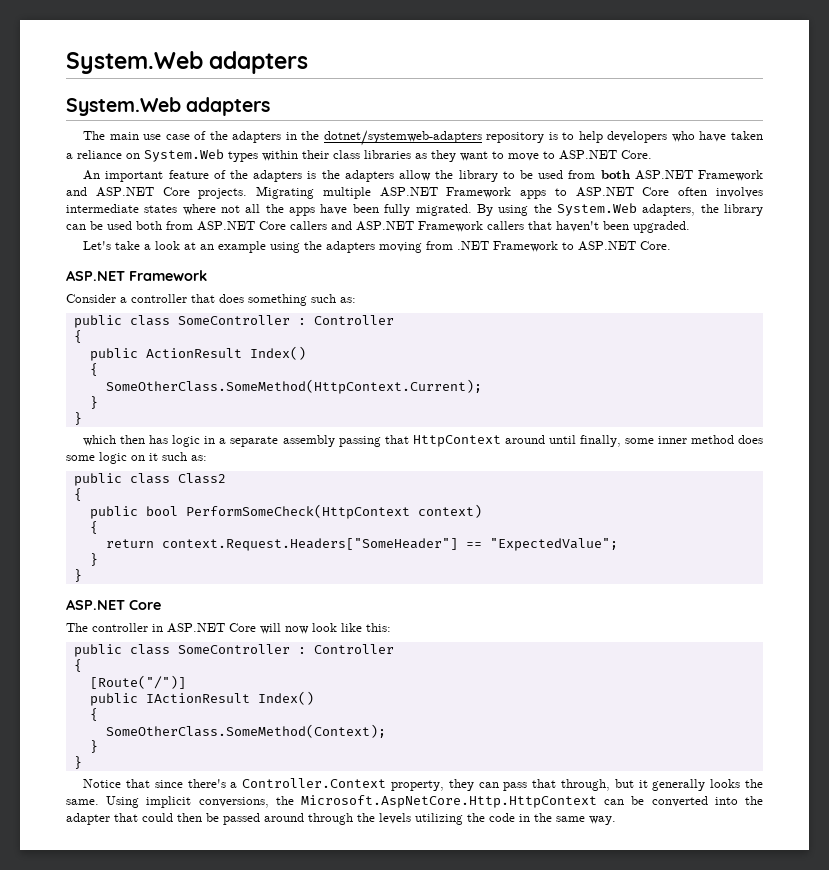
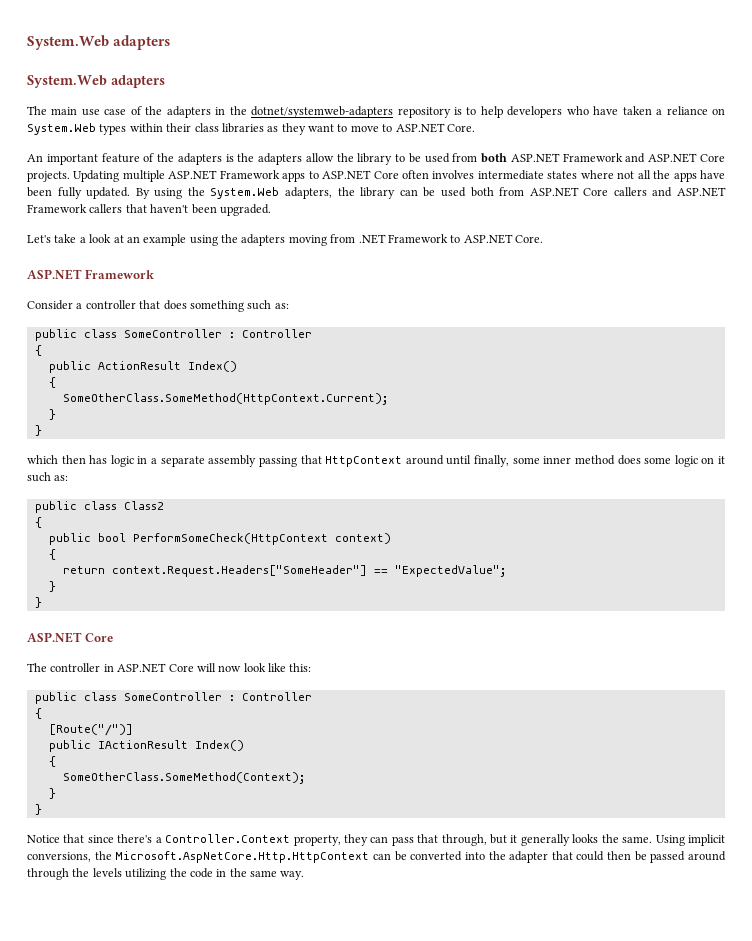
- Migrating multiple ASP.NET Framework apps to ASP.NET Core often involves intermediate states where not all the apps have been fully migrated.
+ Updating multiple ASP.NET Framework apps to ASP.NET Core often involves intermediate states where not all the apps have been fully updated.

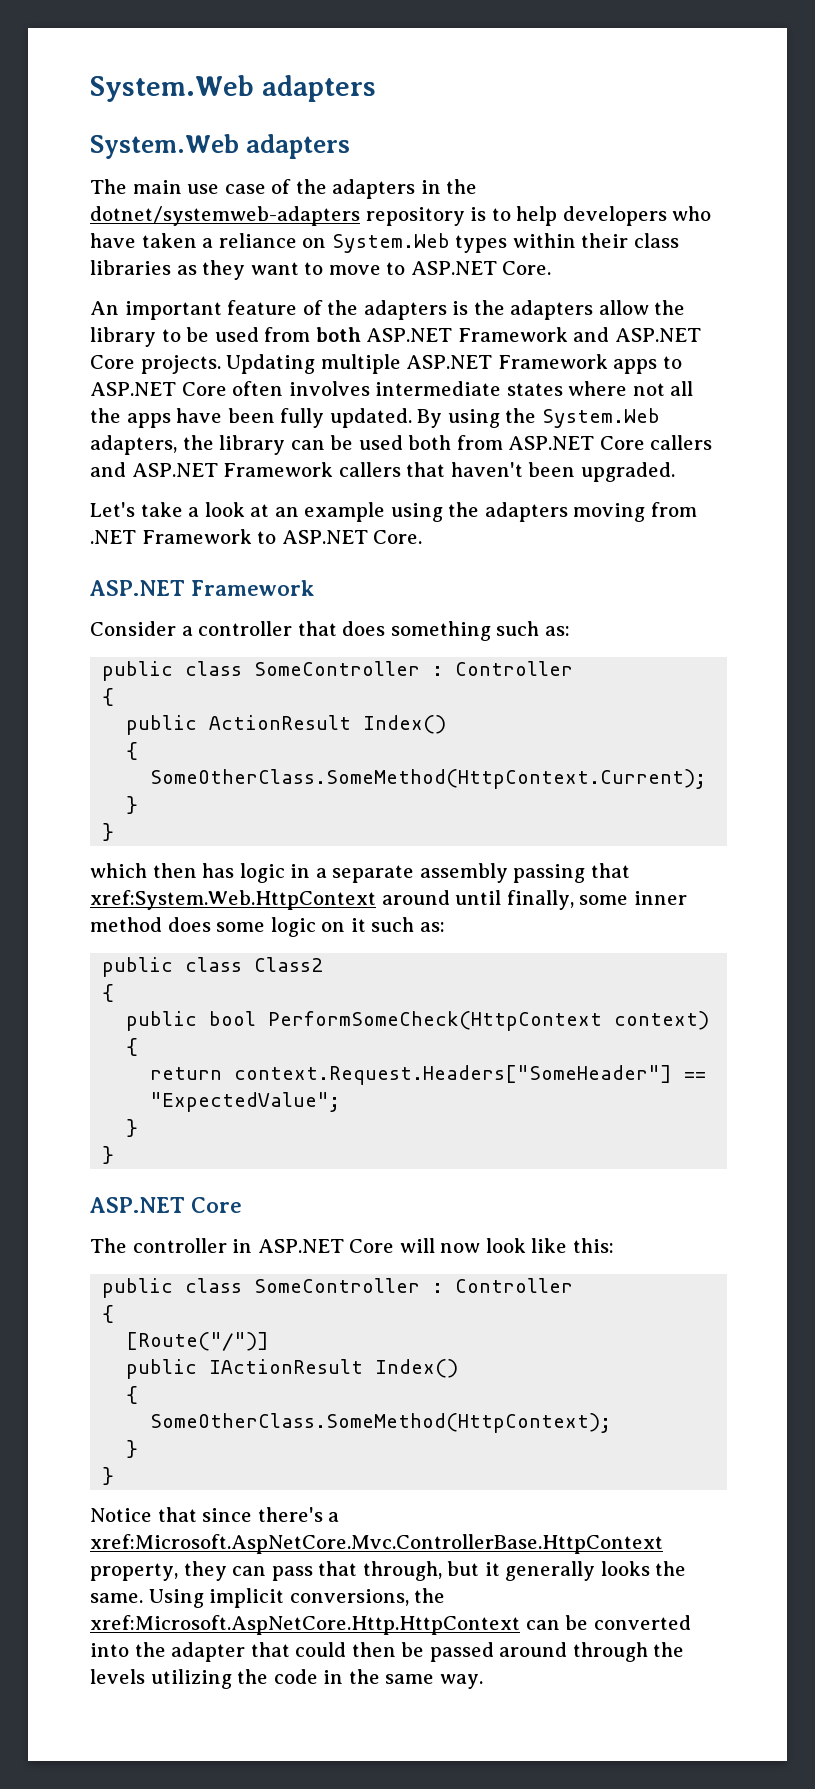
- which then has logic in a separate assembly passing that HttpContext around until finally, some inner method does some logic on it such as:
+ which then has logic in a separate assembly passing that xref:System.Web.HttpContext around until finally, some inner method does some logic on it such as:
- SomeOtherClass.SomeMethod(Context);
+ SomeOtherClass.SomeMethod(HttpContext);
- Notice that since there's a Controller.Context property, they can pass that through, but it generally looks the same.
+ Notice that since there's a xref:Microsoft.AspNetCore.Mvc.ControllerBase.HttpContext property, they can pass that through, but it generally looks the same.
- Using implicit conversions, the Microsoft.AspNetCore.Http.HttpContext can be converted into the adapter that could then be passed around through the levels utilizing the code in the same way.
+ Using implicit conversions, the xref:Microsoft.AspNetCore.Http.HttpContext can be converted into the adapter that could then be passed around through the levels utilizing the code in the same way.

